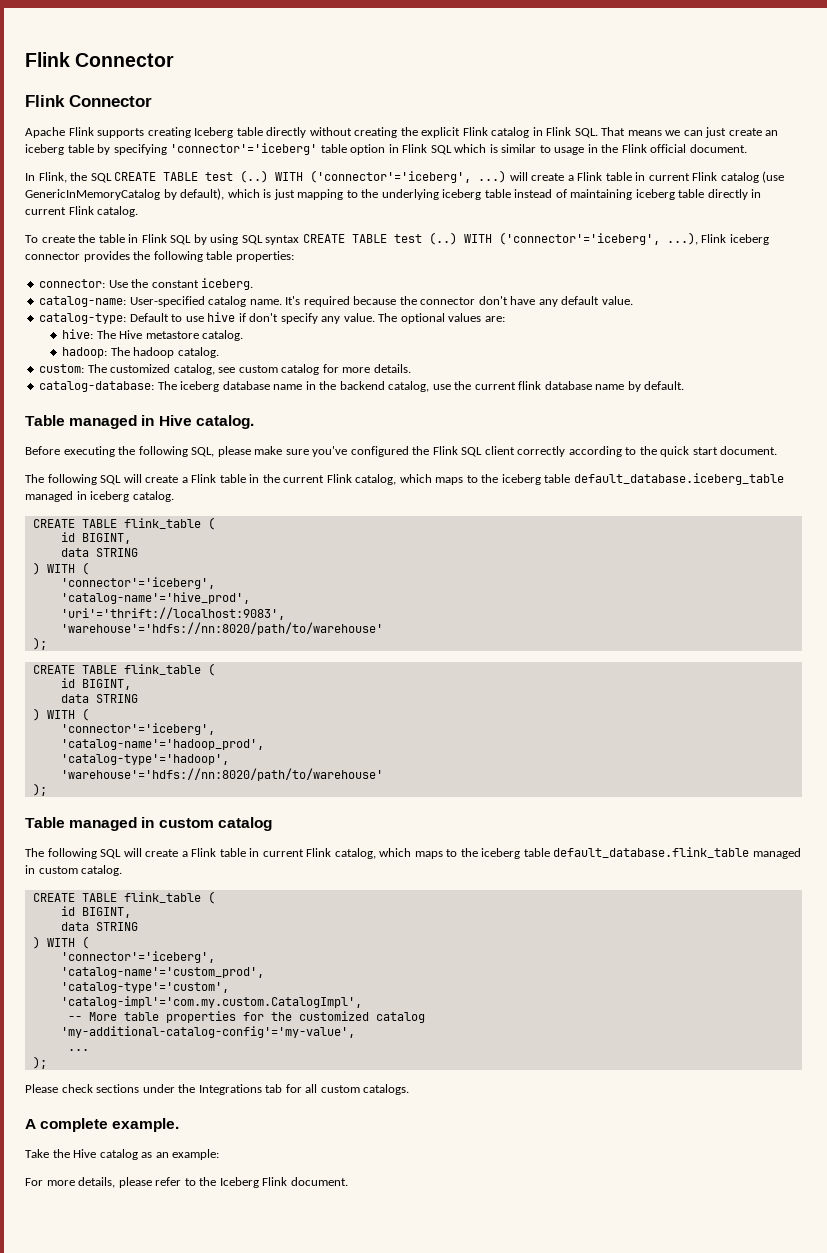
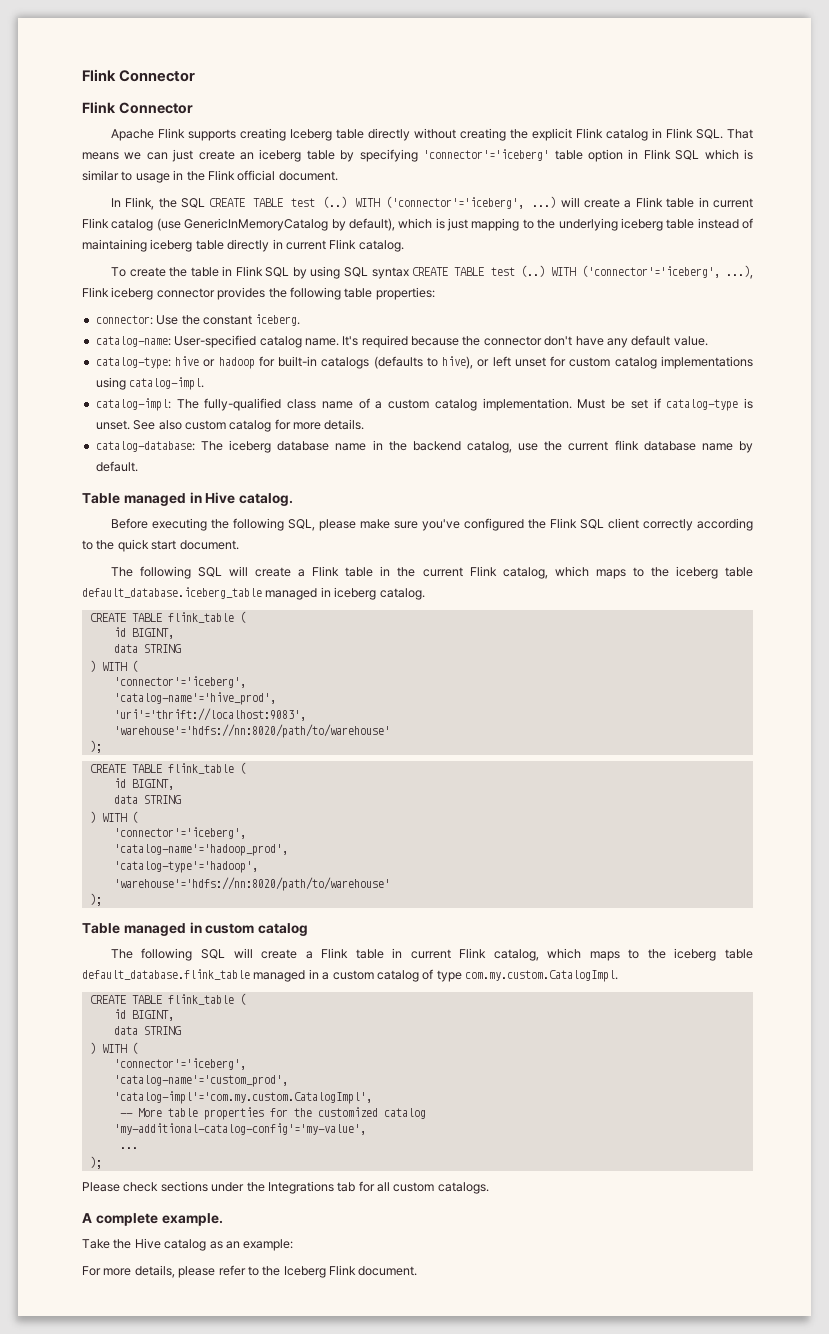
- catalog-type: Default to use hive if don't specify any value. The optional values are:
- hive: The Hive metastore catalog.
- hadoop: The hadoop catalog.
- custom: The customized catalog, see custom catalog for more details.
+ catalog-type: hive or hadoop for built-in catalogs (defaults to hive), or left unset for custom catalog implementations using catalog-impl.
+ catalog-impl: The fully-qualified class name of a custom catalog implementation. Must be set if catalog-type is unset. See also custom catalog for more details.
- The following SQL will create a Flink table in current Flink catalog, which maps to the iceberg table default_database.flink_table managed in custom catalog.
+ The following SQL will create a Flink table in current Flink catalog, which maps to the iceberg table default_database.flink_table managed in a custom catalog of type com.my.custom.CatalogImpl.
- 'catalog-type'='custom',

